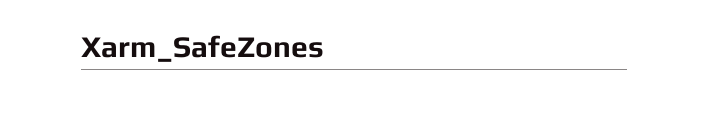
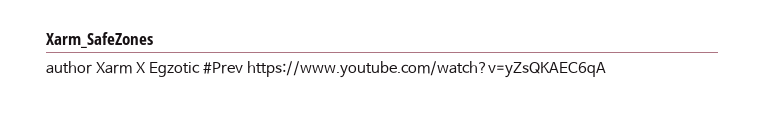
+ author Xarm X Egzotic #Prev https://www.youtube.com/watch?v=yZsQKAEC6qA

